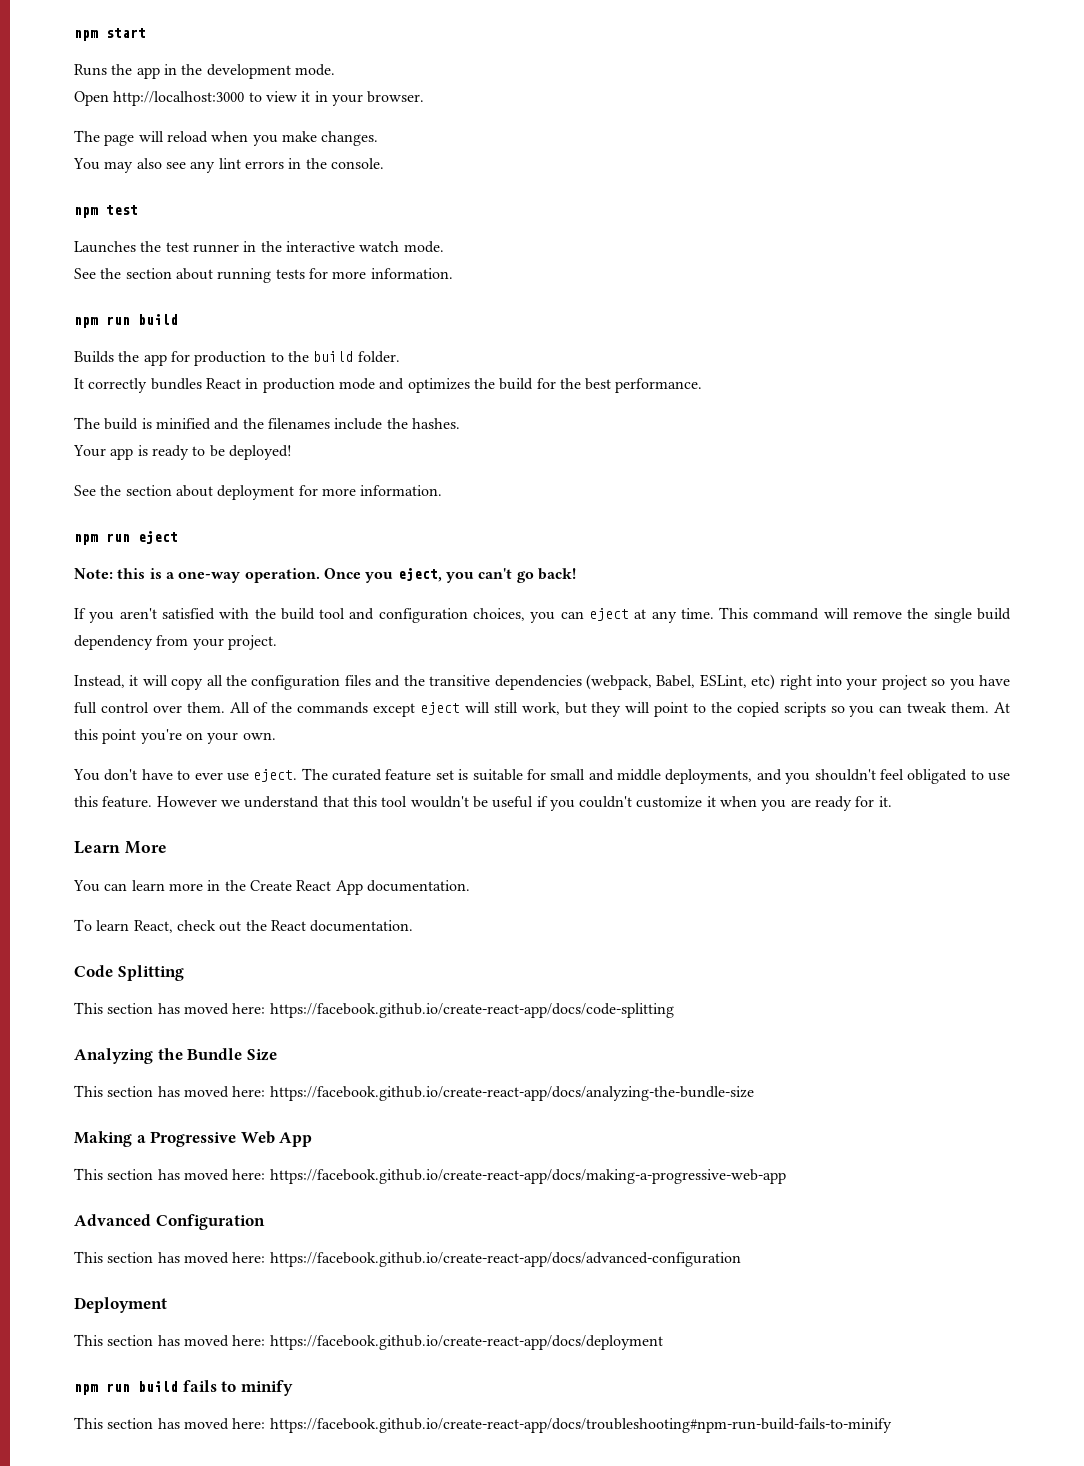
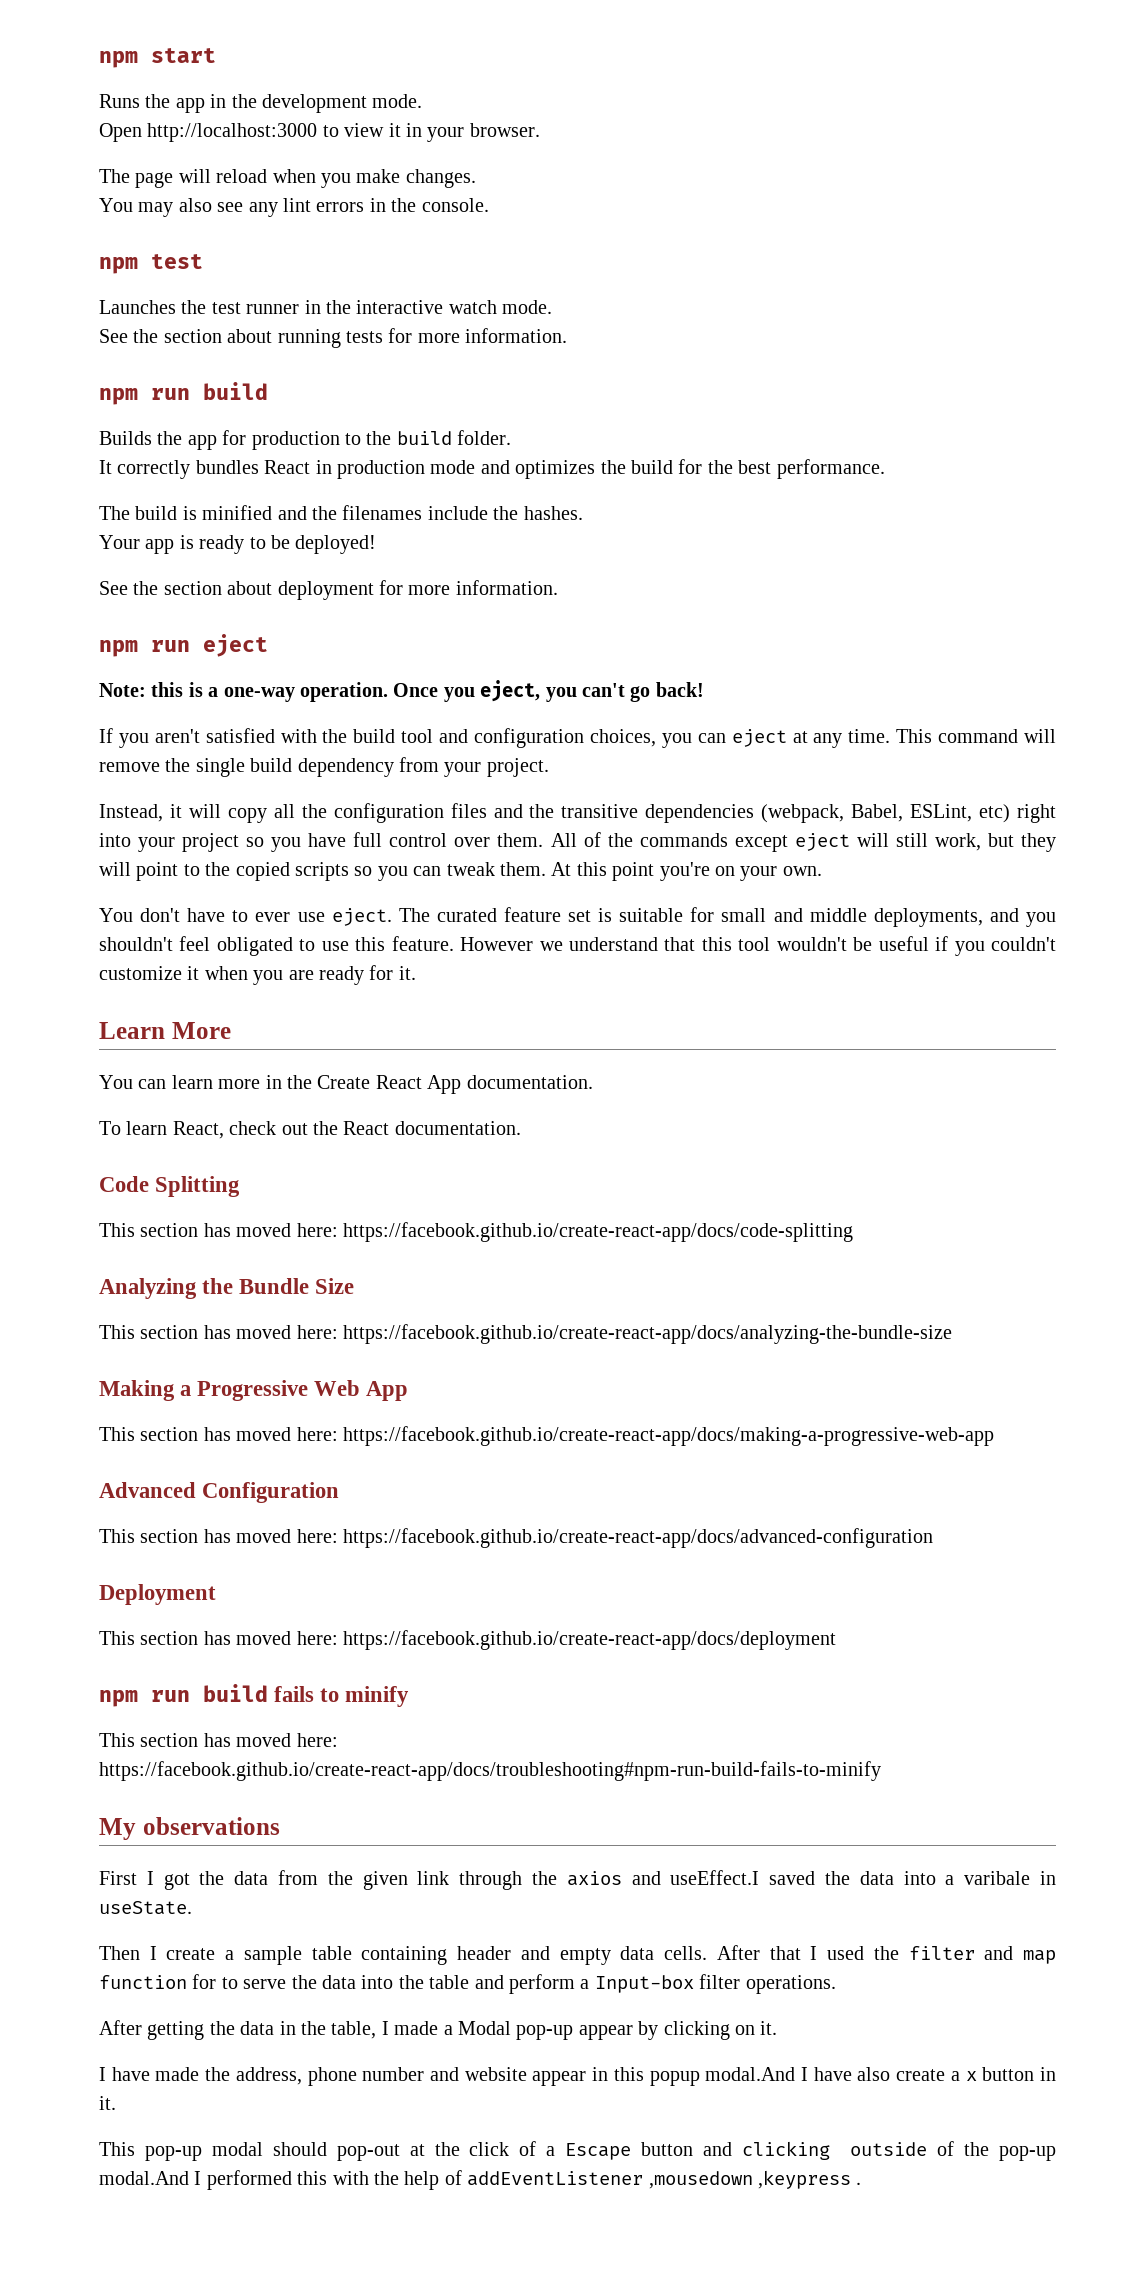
+ My observations
+ First I got the data from the given link through the axios and useEffect.I saved the data into a varibale in useState.
+ Then I create a sample table containing header and empty data cells. After that I used the filter and map function for to serve the data into the table and perform a Input-box filter operations.
+ After getting the data in the table, I made a Modal pop-up appear by clicking on it.
+ I have made the address, phone number and website appear in this popup modal.And I have also create a x button in it.
+ This pop-up modal should pop-out at the click of a Escape button and clicking outside of the pop-up modal.And I performed this with the help of addEventListener ,mousedown ,keypress .

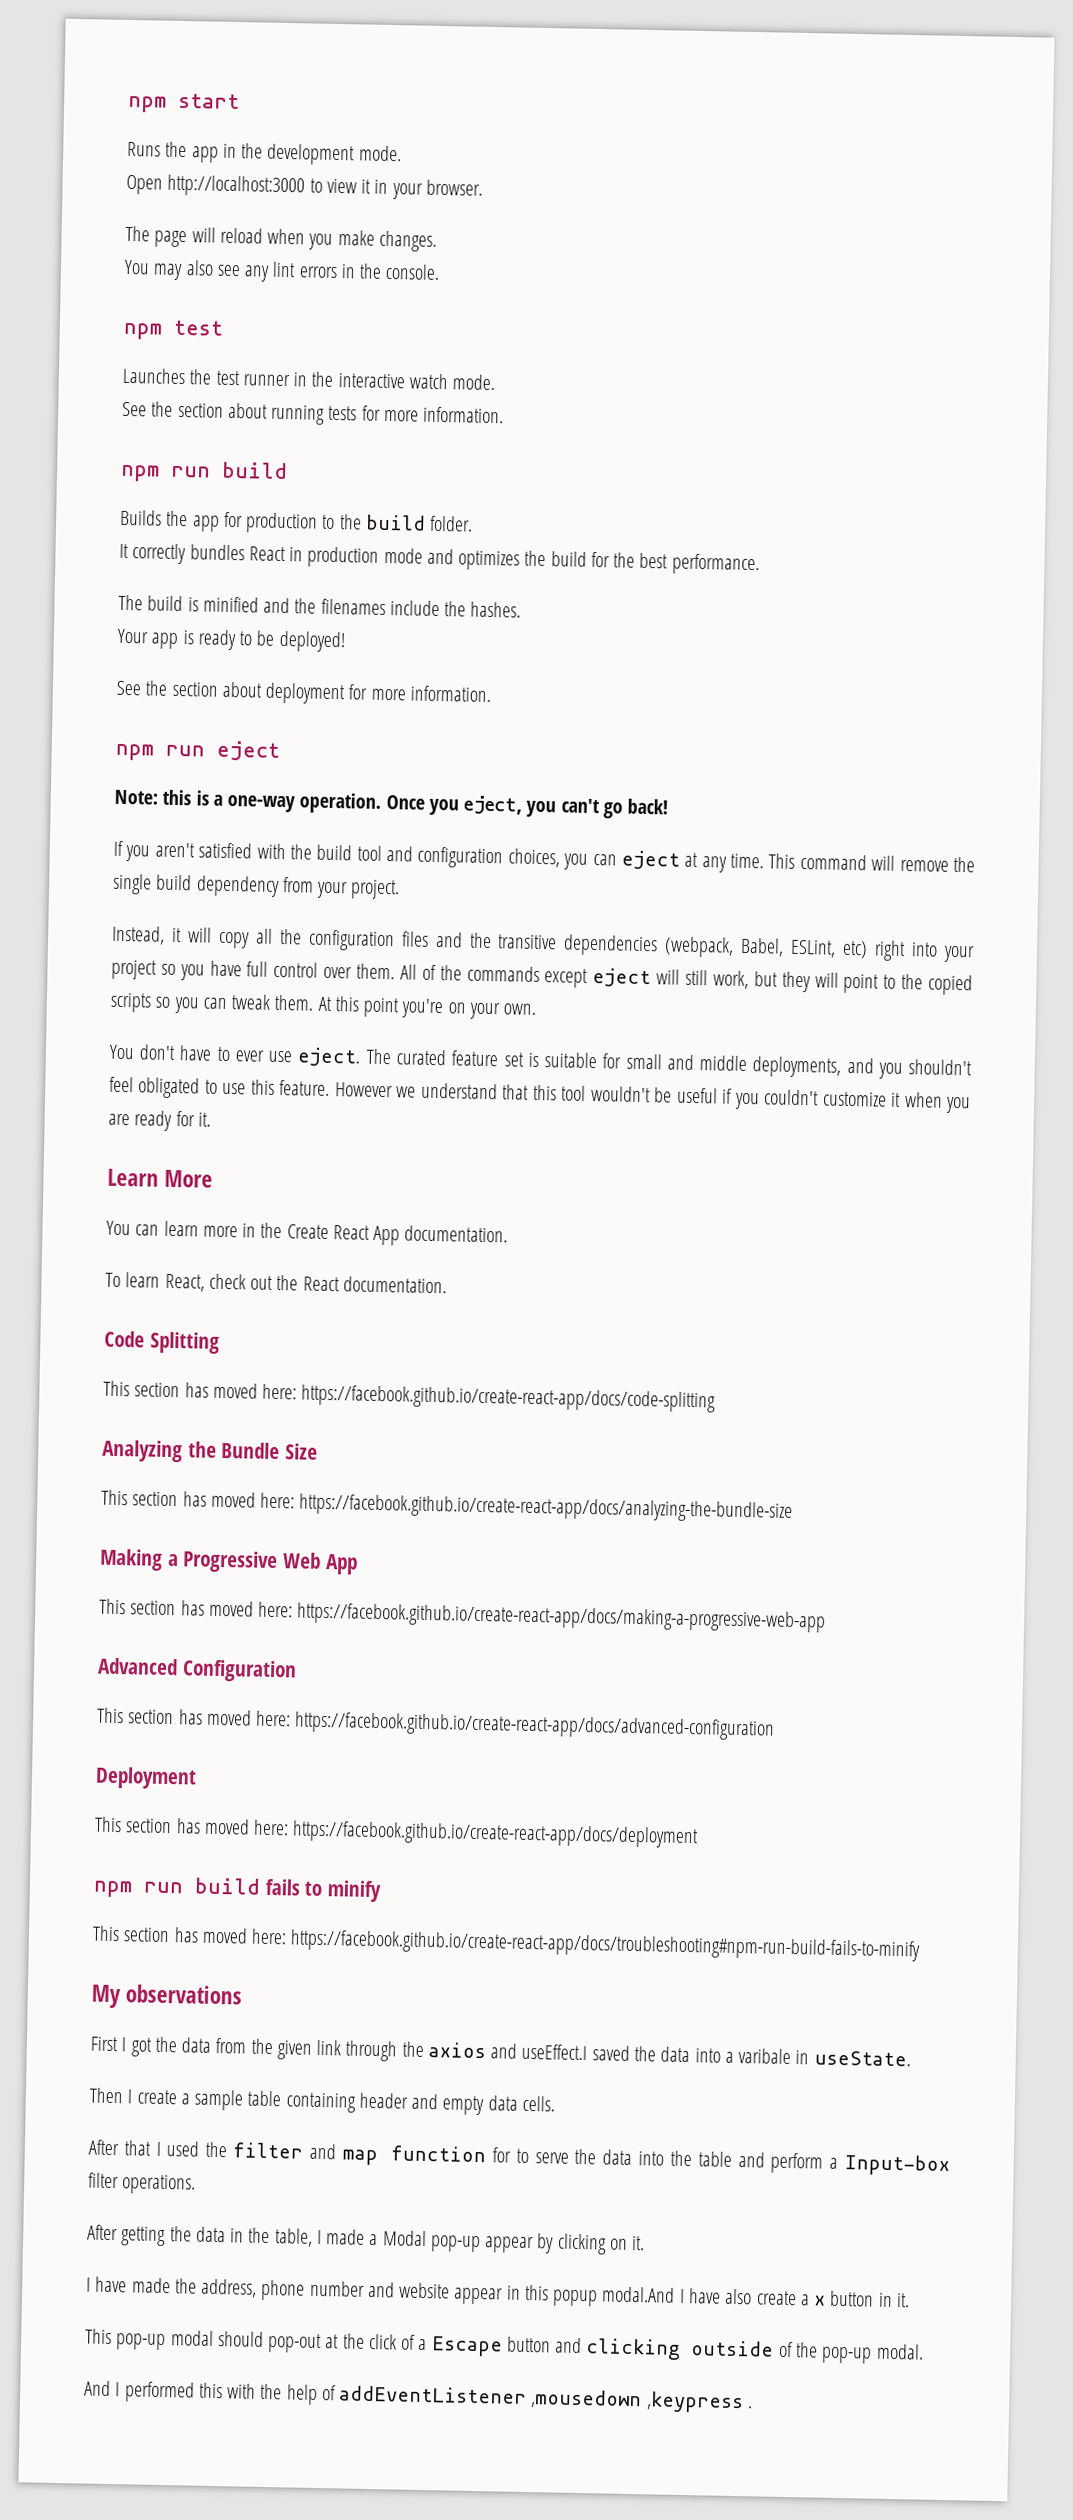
- Then I create a sample table containing header and empty data cells. After that I used the filter and map function for to serve the data into the table and perform a Input-box filter operations.
+ Then I create a sample table containing header and empty data cells.
+ After that I used the filter and map function for to serve the data into the table and perform a Input-box filter operations.
- This pop-up modal should pop-out at the click of a Escape button and clicking outside of the pop-up modal.And I performed this with the help of addEventListener ,mousedown ,keypress .
+ This pop-up modal should pop-out at the click of a Escape button and clicking outside of the pop-up modal.
+ And I performed this with the help of addEventListener ,mousedown ,keypress .

